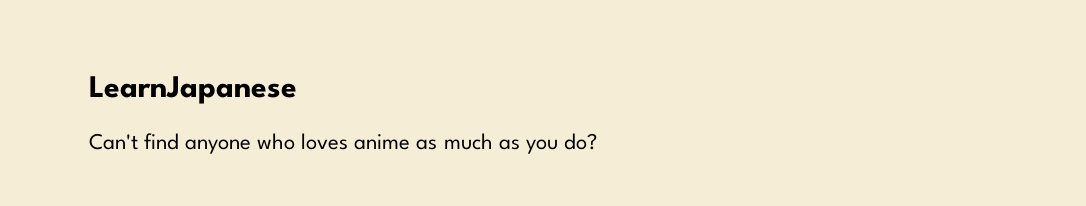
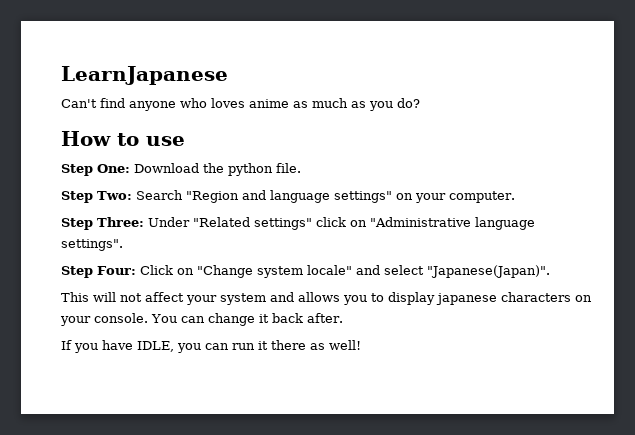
+ How to use
+ Step One: Download the python file.
+ Step Two: Search "Region and language settings" on your computer.
+ Step Three: Under "Related settings" click on "Administrative language settings".
+ Step Four: Click on "Change system locale" and select "Japanese(Japan)".
+ This will not affect your system and allows you to display japanese characters on your console. You can change it back after.
+ If you have IDLE, you can run it there as well!

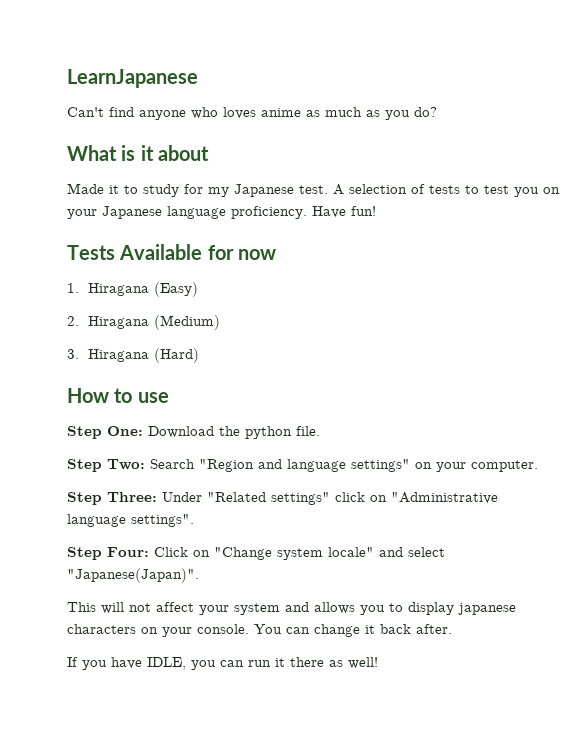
+ What is it about
+ Made it to study for my Japanese test. A selection of tests to test you on your Japanese language proficiency. Have fun!
+ Tests Available for now
+ 1. Hiragana (Easy)
+ 2. Hiragana (Medium)
+ 3. Hiragana (Hard)

